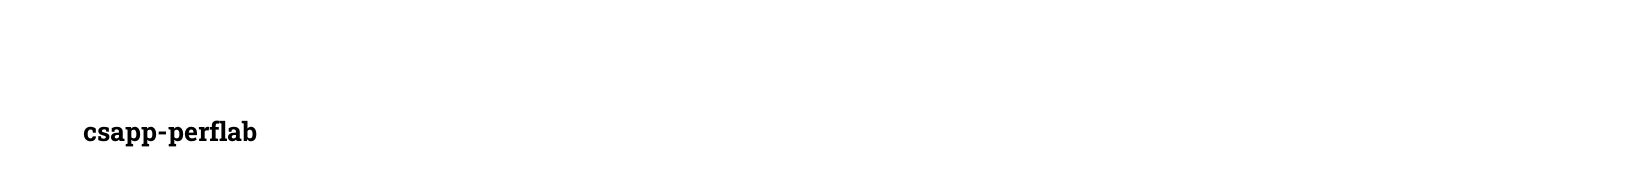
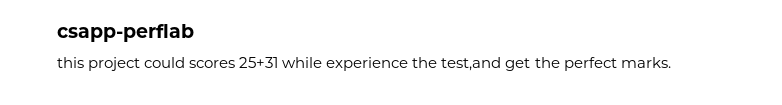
+ this project could scores 25+31 while experience the test,and get the perfect marks.

